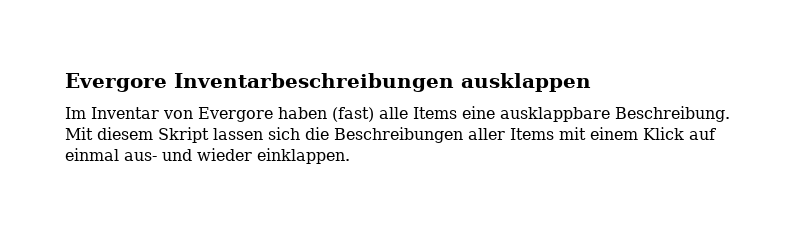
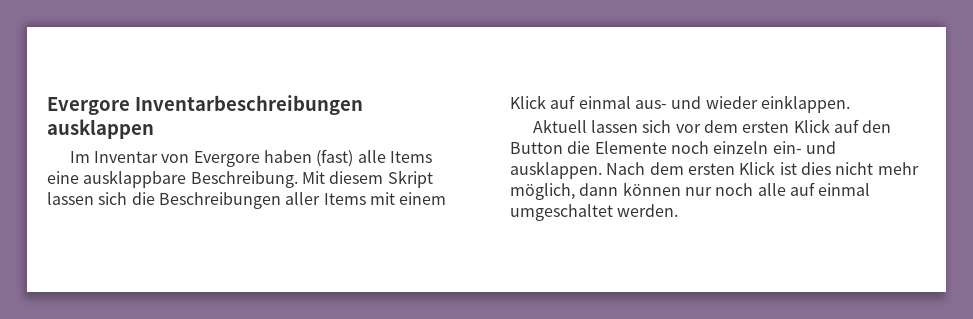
+ Aktuell lassen sich vor dem ersten Klick auf den Button die Elemente noch einzeln ein- und ausklappen. Nach dem ersten Klick ist dies nicht mehr möglich, dann können nur noch alle auf einmal umgeschaltet werden.

